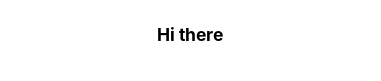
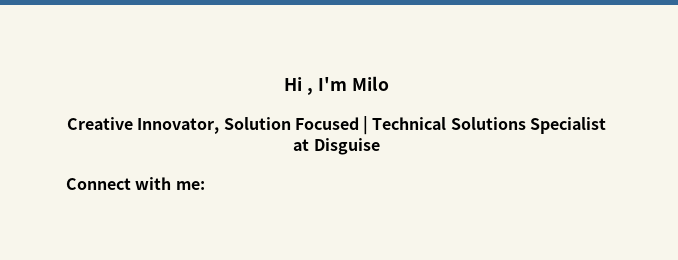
- Hi there
+ Hi , I'm Milo
+ Creative Innovator, Solution Focused | Technical Solutions Specialist at Disguise
+ Connect with me:

